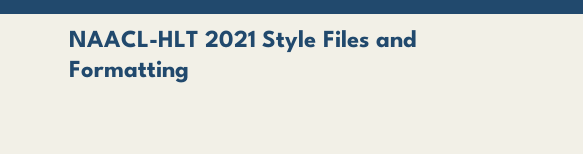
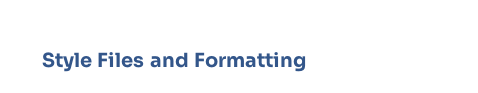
- NAACL-HLT 2021 Style Files and Formatting
+ Style Files and Formatting

